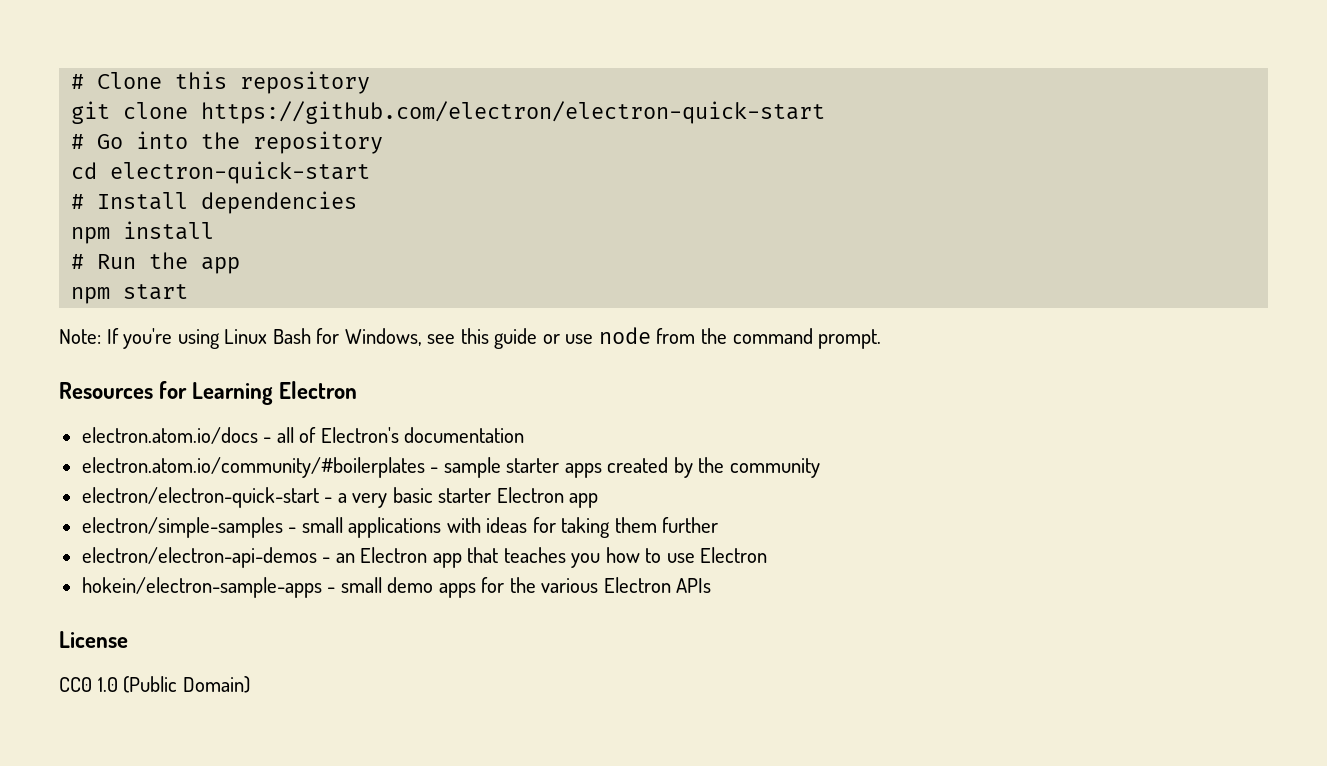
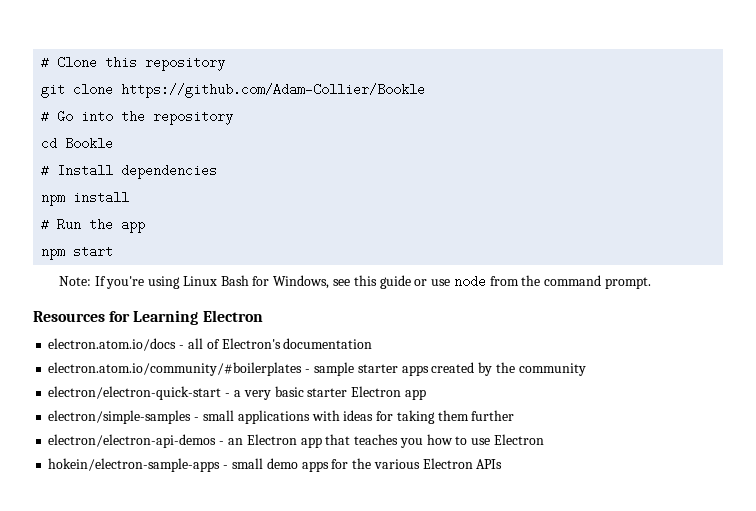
- git clone https://github.com/electron/electron-quick-start
+ git clone https://github.com/Adam-Collier/Bookle
- cd electron-quick-start
+ cd Bookle
- License
- CC0 1.0 (Public Domain)

